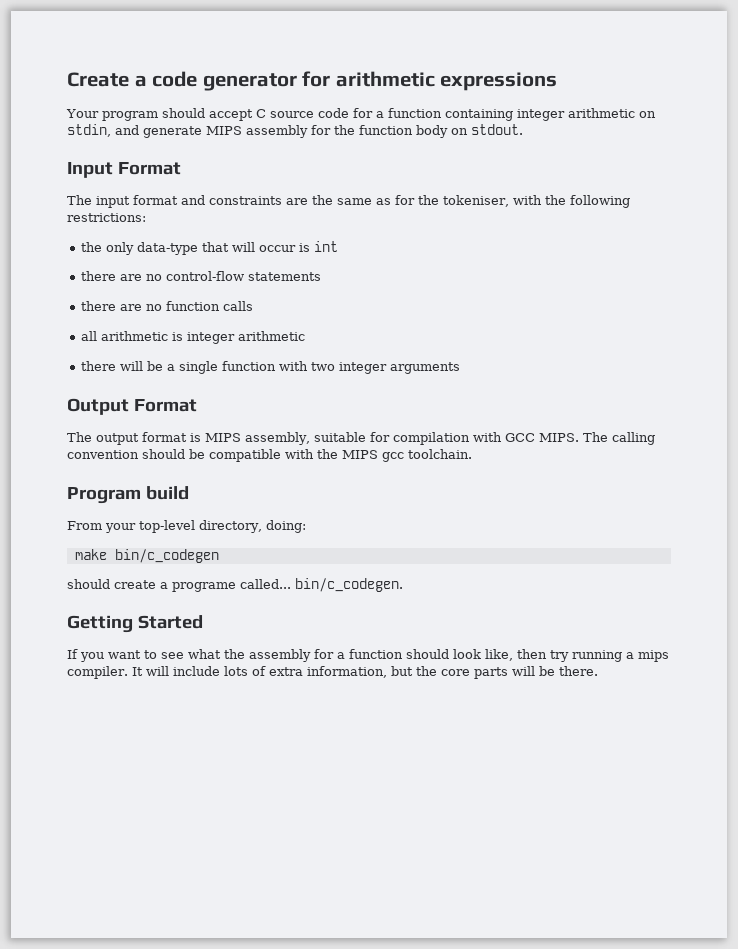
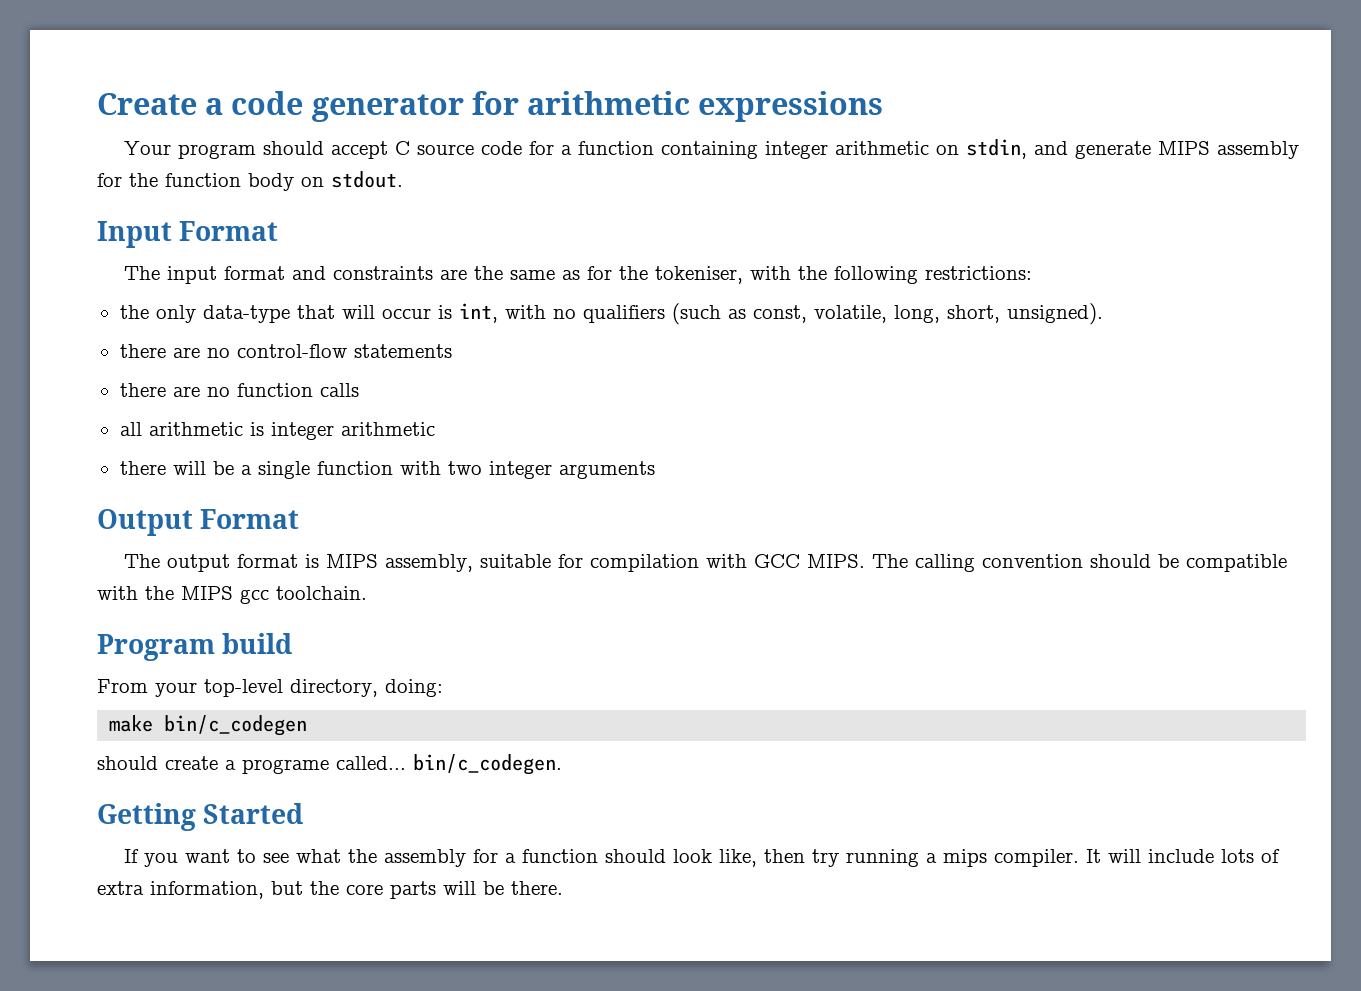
- the only data-type that will occur is int
+ the only data-type that will occur is int, with no qualifiers (such as const, volatile, long, short, unsigned).

